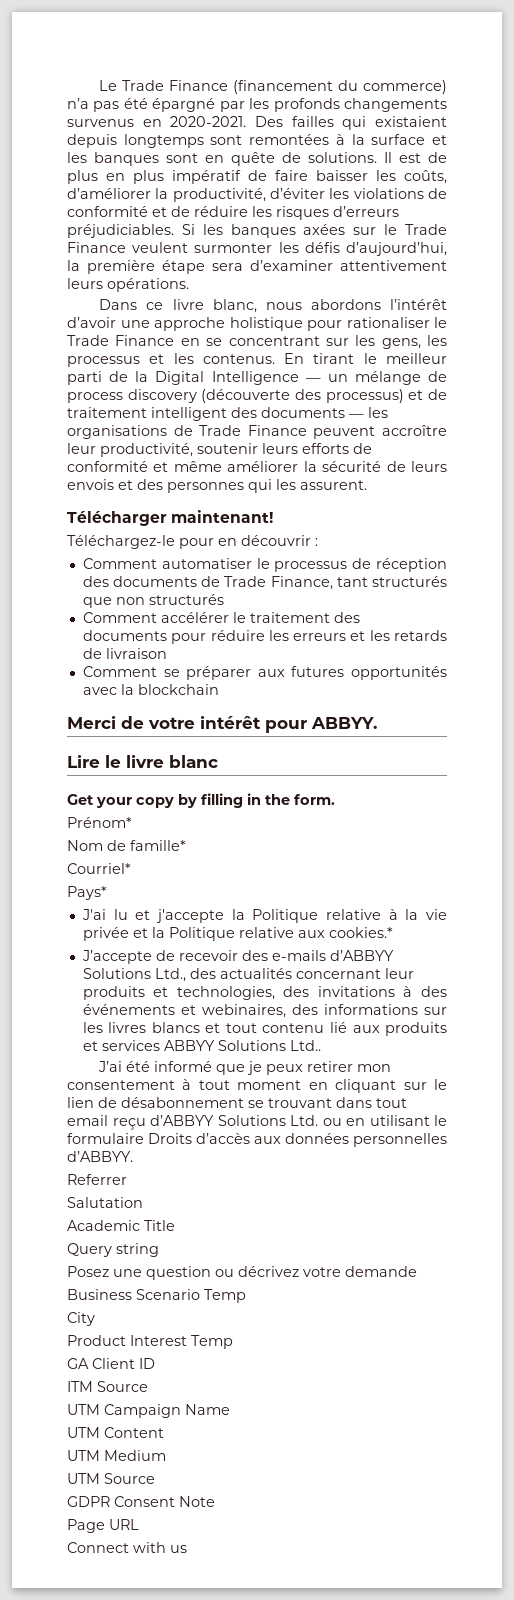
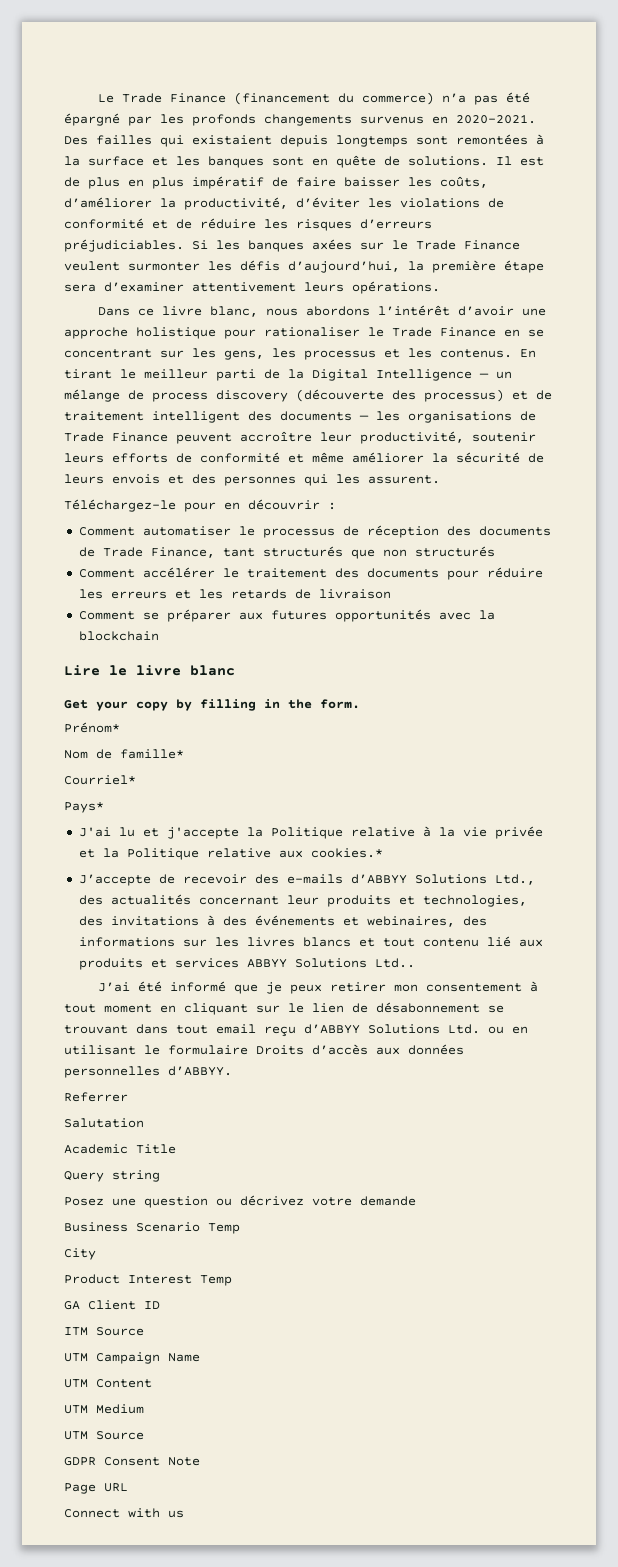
- Télécharger maintenant!
- Merci de votre intérêt pour ABBYY.

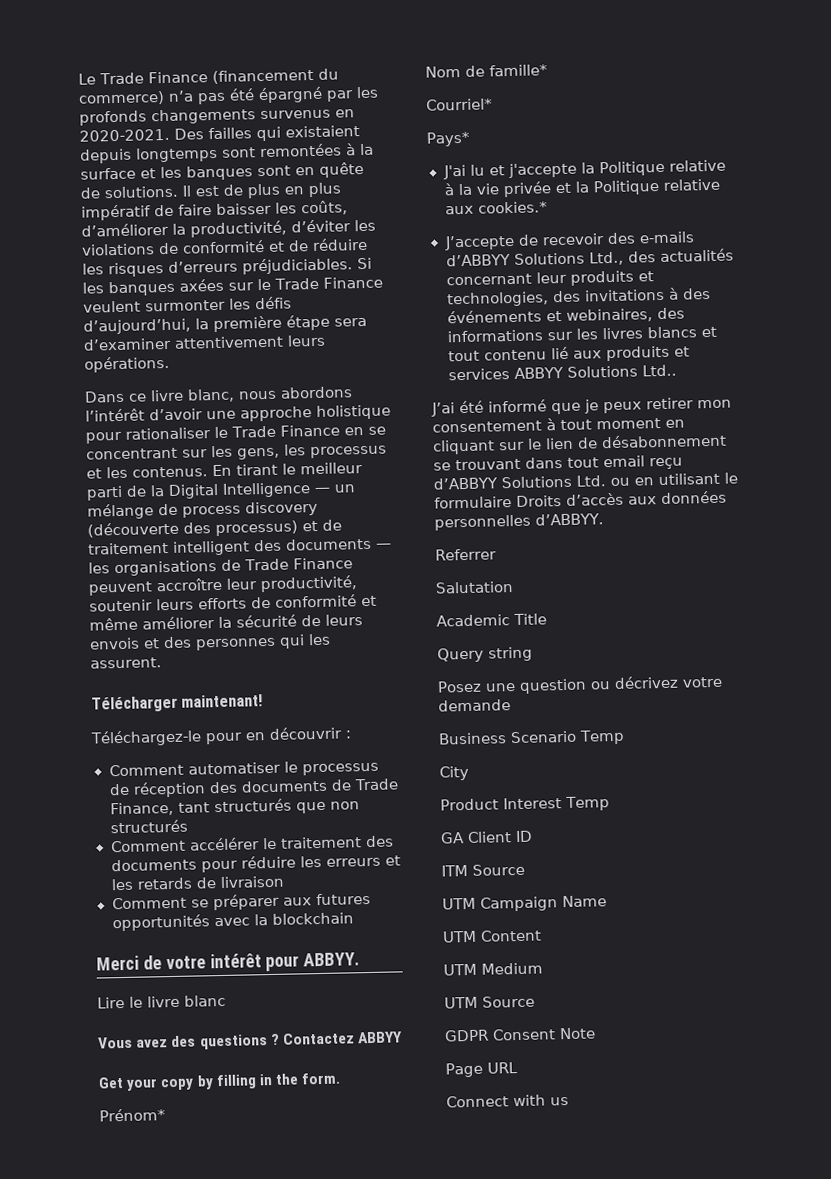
+ Télécharger maintenant!
+ Merci de votre intérêt pour ABBYY.
  Lire le livre blanc
+ Vous avez des questions ? Contactez ABBYY

